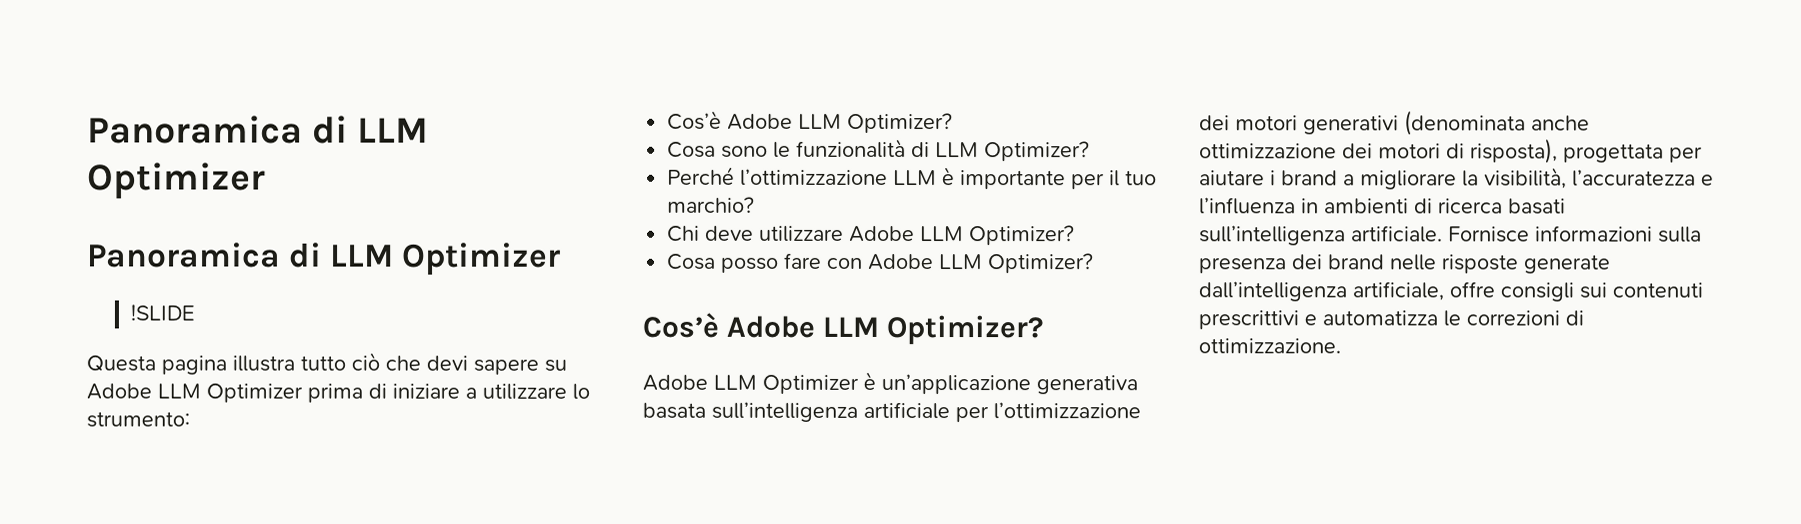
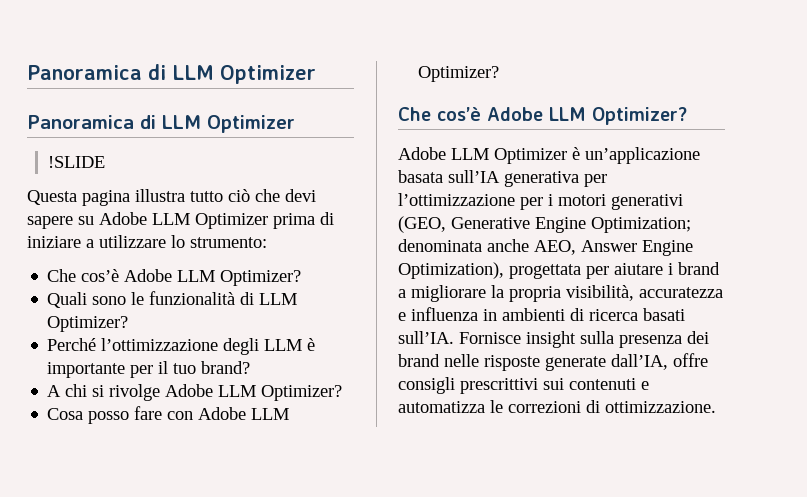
  Questa pagina illustra tutto ciò che devi sapere su Adobe LLM Optimizer prima di iniziare a utilizzare lo strumento:
- Cos’è Adobe LLM Optimizer?
- Cosa sono le funzionalità di LLM Optimizer?
+ Che cos’è Adobe LLM Optimizer?
+ Quali sono le funzionalità di LLM Optimizer?
- Perché l’ottimizzazione LLM è importante per il tuo marchio?
- Chi deve utilizzare Adobe LLM Optimizer?
+ Perché l’ottimizzazione degli LLM è importante per il tuo brand?
+ A chi si rivolge Adobe LLM Optimizer?
  Cosa posso fare con Adobe LLM Optimizer?
- Cos’è Adobe LLM Optimizer?
+ Che cos’è Adobe LLM Optimizer?
- Adobe LLM Optimizer è un’applicazione generativa basata sull’intelligenza artificiale per l’ottimizzazione dei motori generativi (denominata anche ottimizzazione dei motori di risposta), progettata per aiutare i brand a migliorare la visibilità, l’accuratezza e l’influenza in ambienti di ricerca basati sull’intelligenza artificiale. Fornisce informazioni sulla presenza dei brand nelle risposte generate dall’intelligenza artificiale, offre consigli sui contenuti prescrittivi e automatizza le correzioni di ottimizzazione.
+ Adobe LLM Optimizer è un’applicazione basata sull’IA generativa per l’ottimizzazione per i motori generativi (GEO, Generative Engine Optimization; denominata anche AEO, Answer Engine Optimization), progettata per aiutare i brand a migliorare la propria visibilità, accuratezza e influenza in ambienti di ricerca basati sull’IA. Fornisce insight sulla presenza dei brand nelle risposte generate dall’IA, offre consigli prescrittivi sui contenuti e automatizza le correzioni di ottimizzazione.

